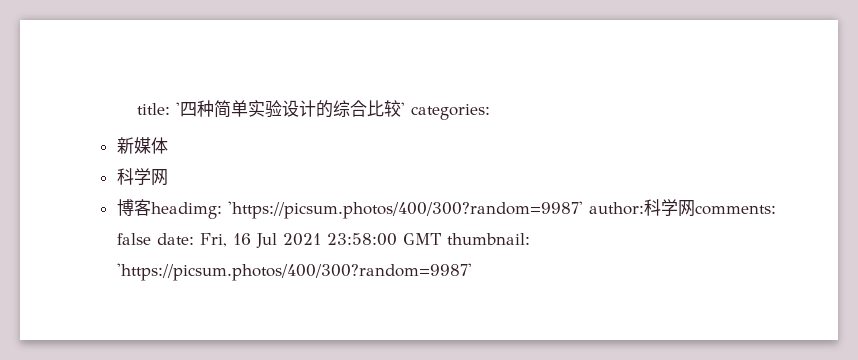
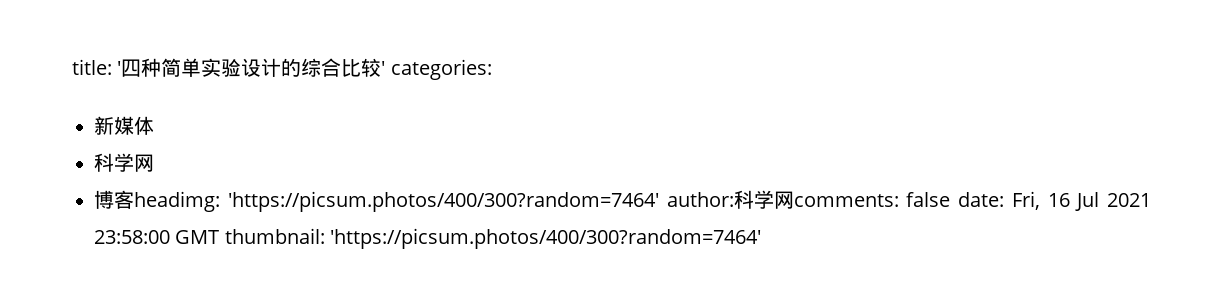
- 博客headimg: 'https://picsum.photos/400/300?random=9987' author:科学网comments: false date: Fri, 16 Jul 2021 23:58:00 GMT thumbnail: 'https://picsum.photos/400/300?random=9987'
+ 博客headimg: 'https://picsum.photos/400/300?random=7464' author:科学网comments: false date: Fri, 16 Jul 2021 23:58:00 GMT thumbnail: 'https://picsum.photos/400/300?random=7464'

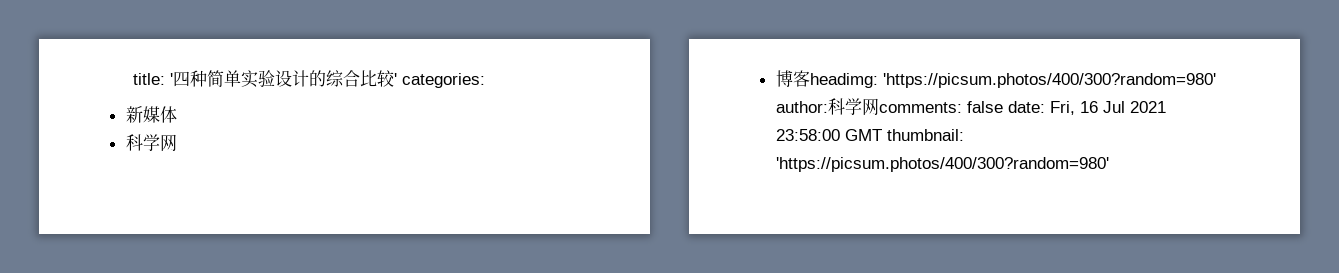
- 博客headimg: 'https://picsum.photos/400/300?random=7464' author:科学网comments: false date: Fri, 16 Jul 2021 23:58:00 GMT thumbnail: 'https://picsum.photos/400/300?random=7464'
+ 博客headimg: 'https://picsum.photos/400/300?random=980' author:科学网comments: false date: Fri, 16 Jul 2021 23:58:00 GMT thumbnail: 'https://picsum.photos/400/300?random=980'

